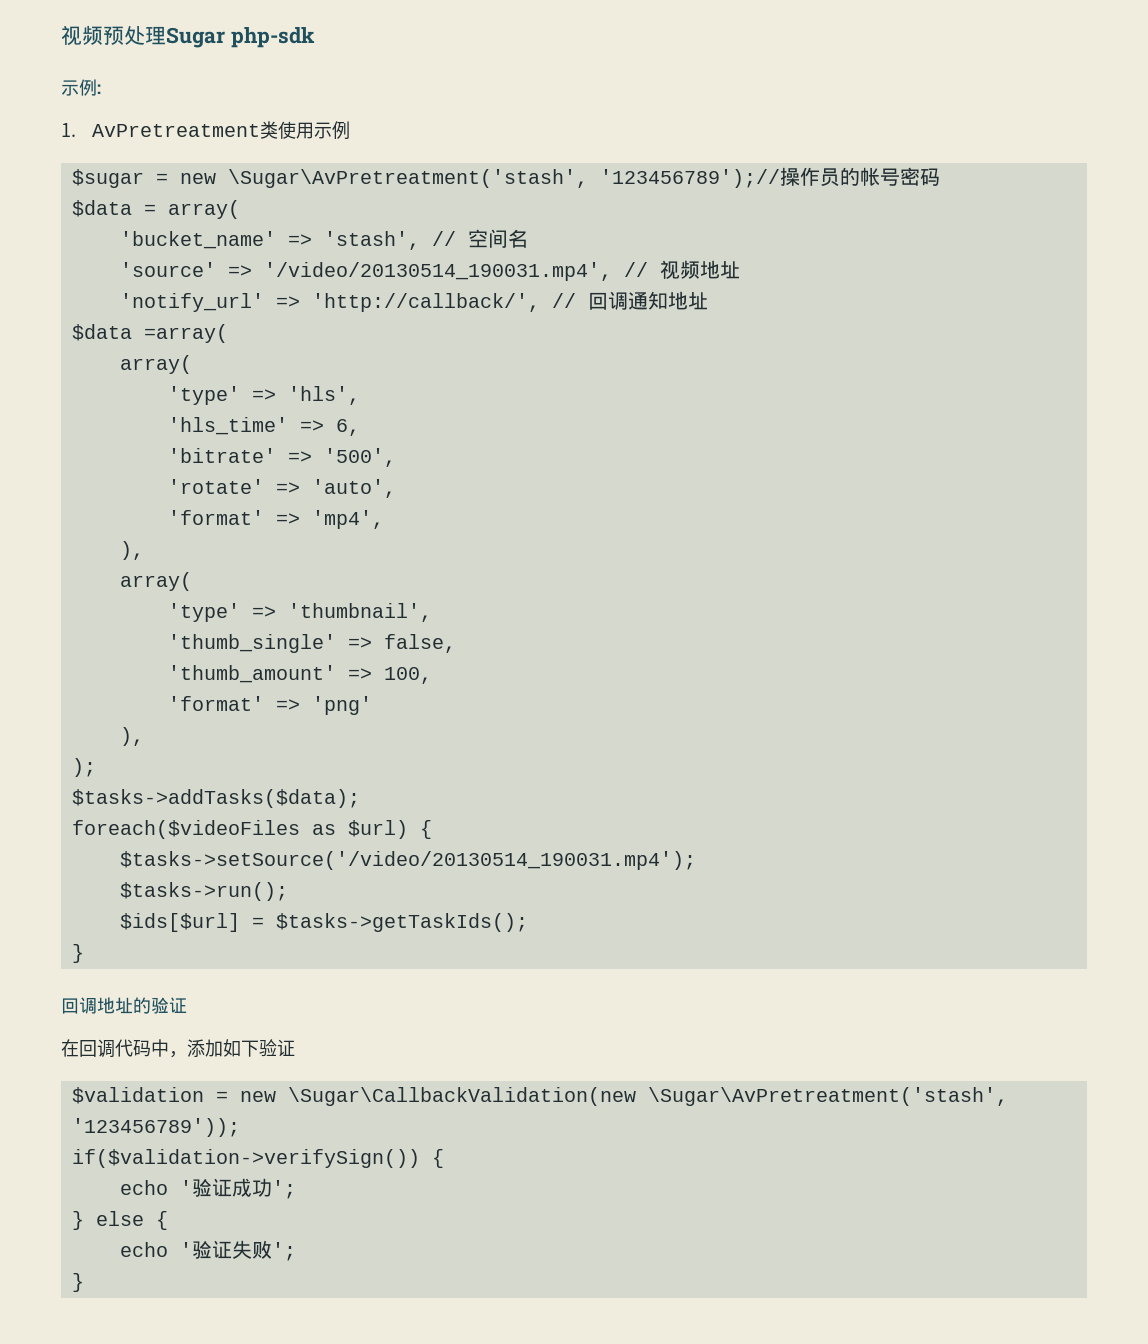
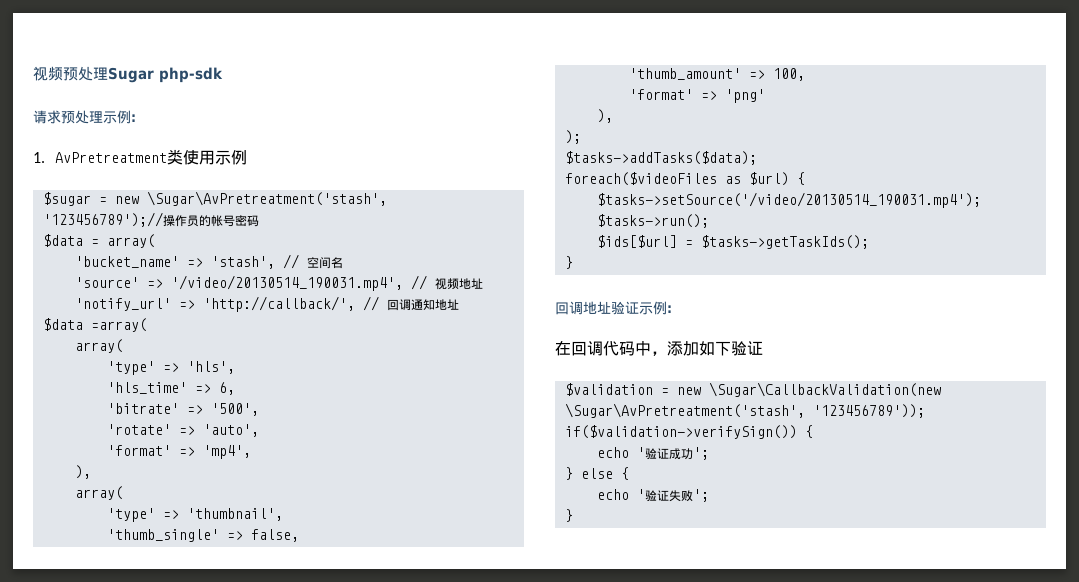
- 示例:
+ 请求预处理示例:
- 回调地址的验证
+ 回调地址验证示例:

